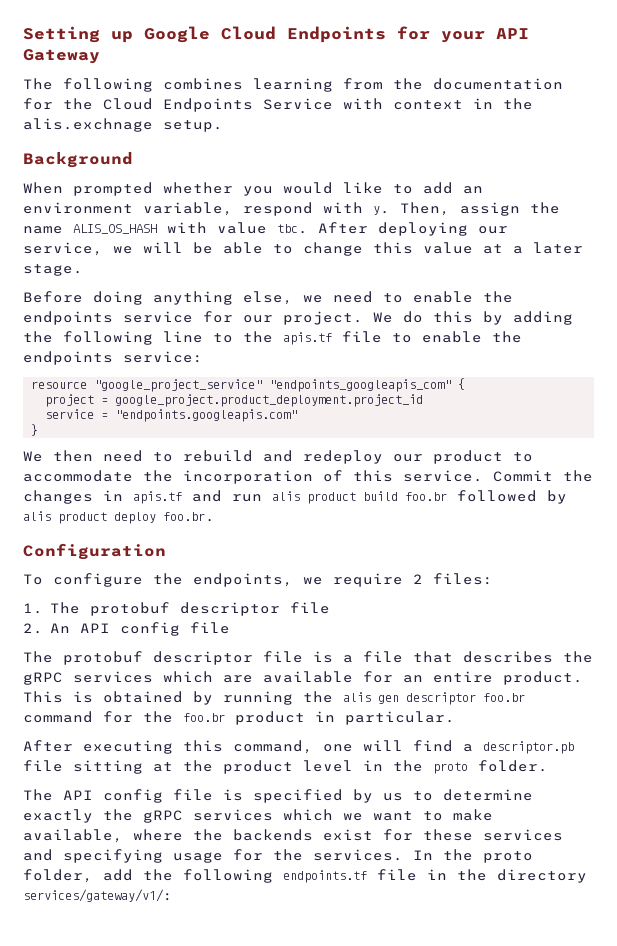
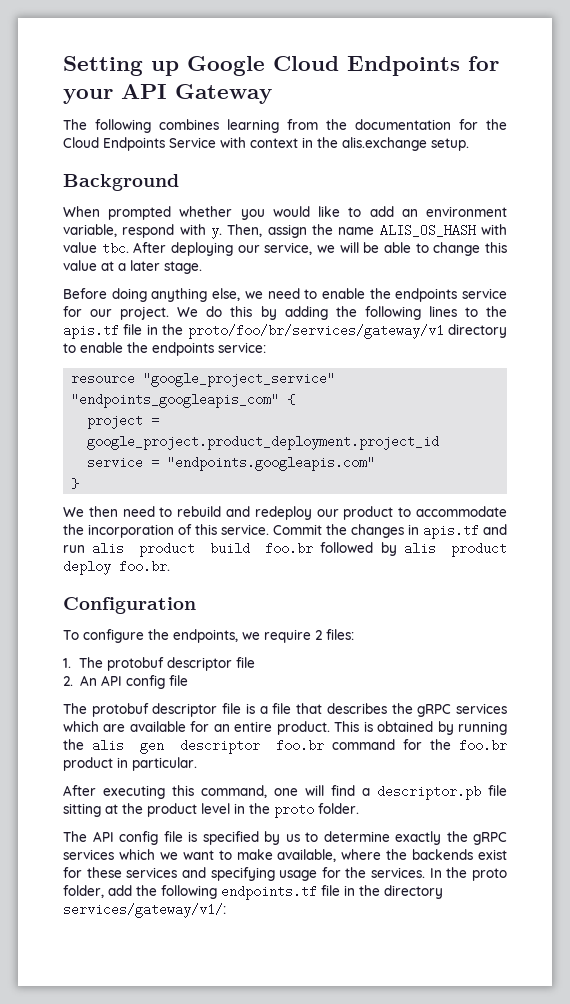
- The following combines learning from the documentation for the Cloud Endpoints Service with context in the alis.exchnage setup.
+ The following combines learning from the documentation for the Cloud Endpoints Service with context in the alis.exchange setup.
- We do this by adding the following line to the apis.tf file to enable the endpoints service:
+ We do this by adding the following lines to the apis.tf file in the proto/foo/br/services/gateway/v1 directory to enable the endpoints service:

